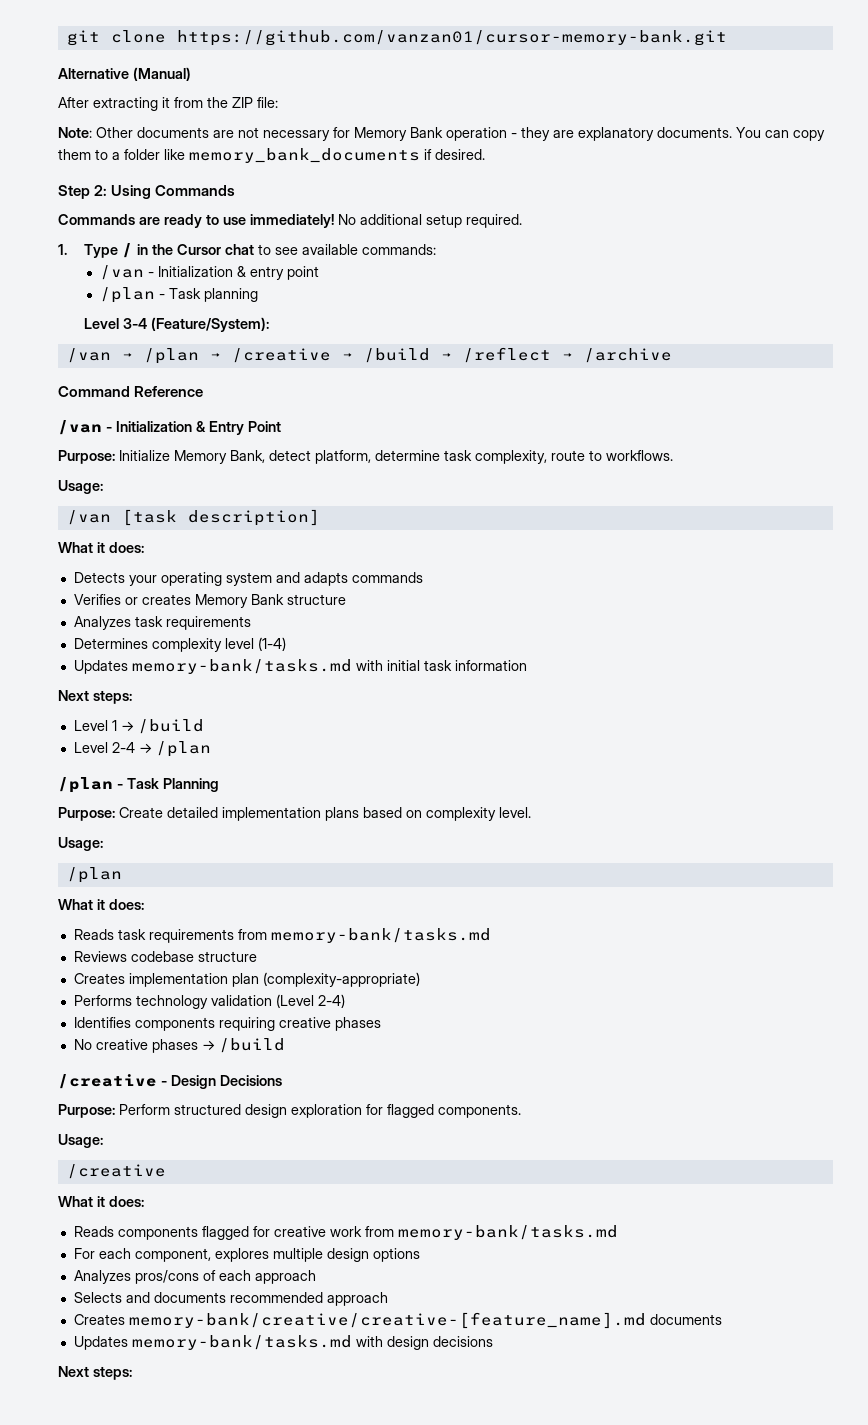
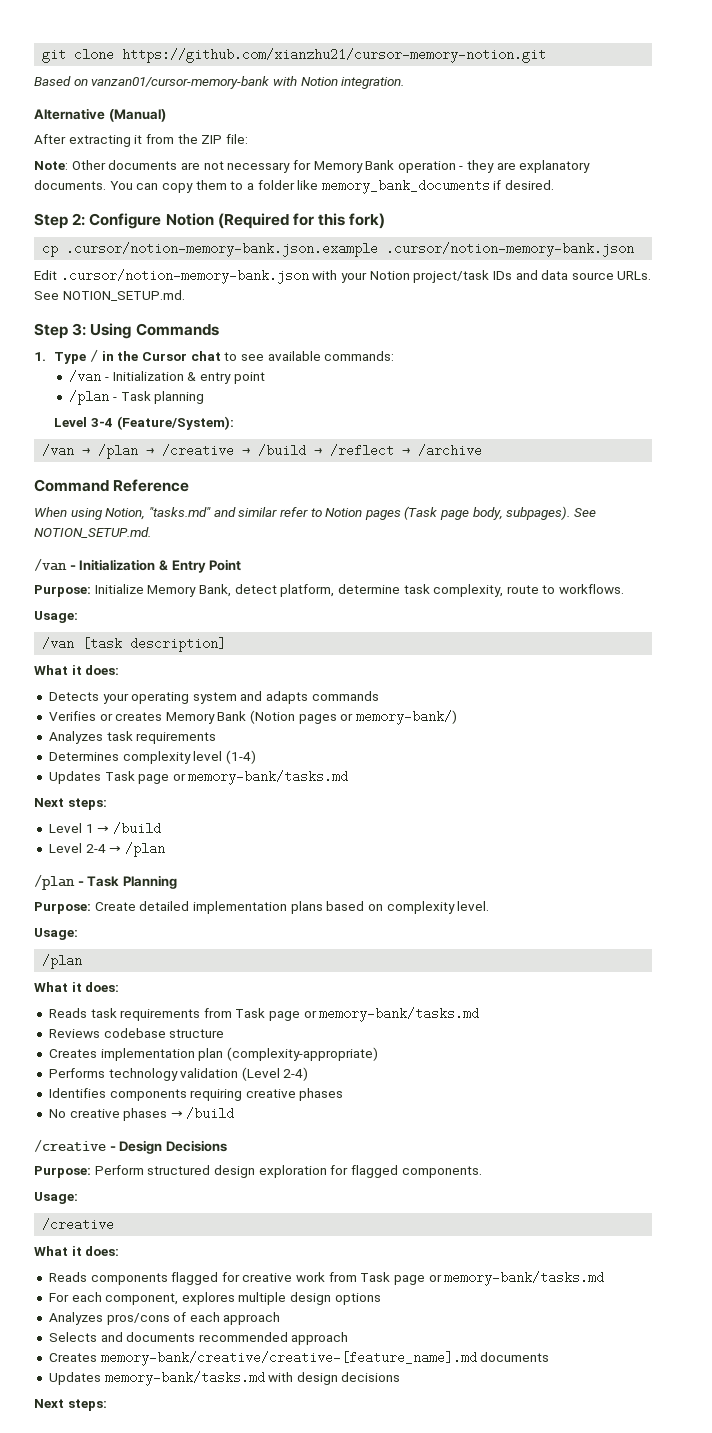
- git clone https://github.com/vanzan01/cursor-memory-bank.git
+ git clone https://github.com/xianzhu21/cursor-memory-notion.git
+ Based on vanzan01/cursor-memory-bank with Notion integration.
- Step 2: Using Commands
- Commands are ready to use immediately! No additional setup required.
+ Step 2: Configure Notion (Required for this fork)
+ cp .cursor/notion-memory-bank.json.example .cursor/notion-memory-bank.json
+ Edit .cursor/notion-memory-bank.json with your Notion project/task IDs and data source URLs. See NOTION_SETUP.md.
+ Step 3: Using Commands
+ When using Notion, "tasks.md" and similar refer to Notion pages (Task page body, subpages). See NOTION_SETUP.md.
- Verifies or creates Memory Bank structure
+ Verifies or creates Memory Bank (Notion pages or memory-bank/)
- Updates memory-bank/tasks.md with initial task information
+ Updates Task page or memory-bank/tasks.md
- Reads task requirements from memory-bank/tasks.md
+ Reads task requirements from Task page or memory-bank/tasks.md
- Reads components flagged for creative work from memory-bank/tasks.md
+ Reads components flagged for creative work from Task page or memory-bank/tasks.md

